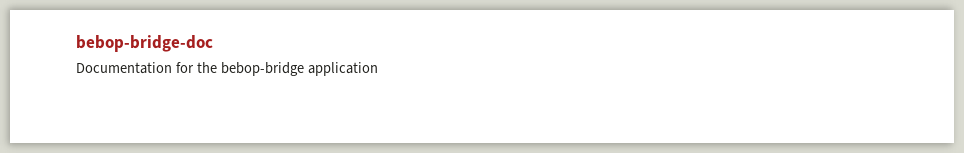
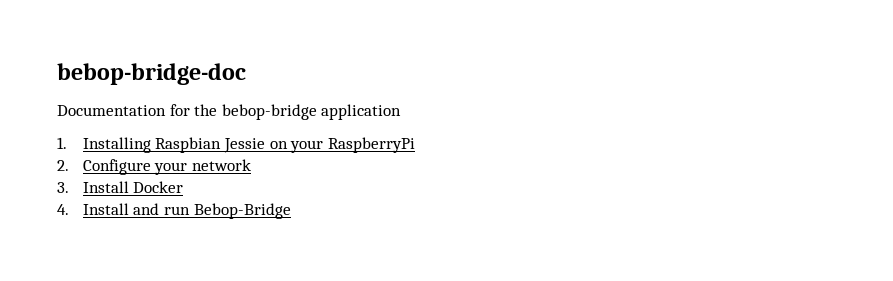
+ 1. Installing Raspbian Jessie on your RaspberryPi
+ 2. Configure your network
+ 3. Install Docker
+ 4. Install and run Bebop-Bridge

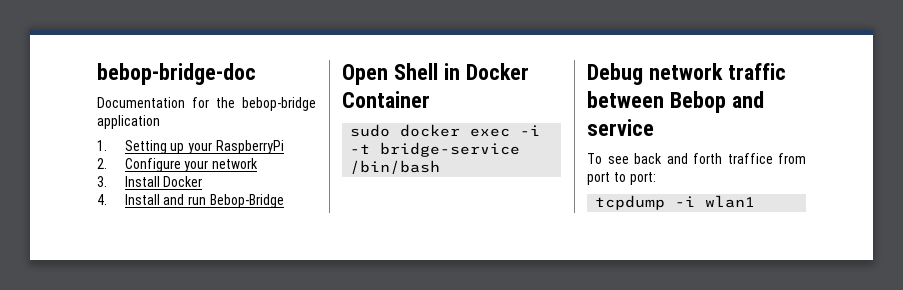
- 1. Installing Raspbian Jessie on your RaspberryPi
+ 1. Setting up your RaspberryPi
+ Open Shell in Docker Container
+ sudo docker exec -i -t bridge-service /bin/bash
+ Debug network traffic between Bebop and service
+ To see back and forth traffice from port to port:
+ tcpdump -i wlan1

